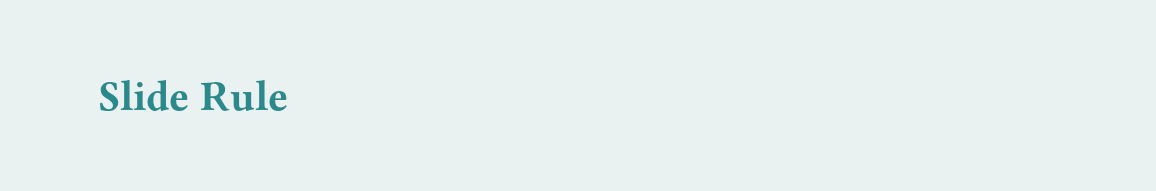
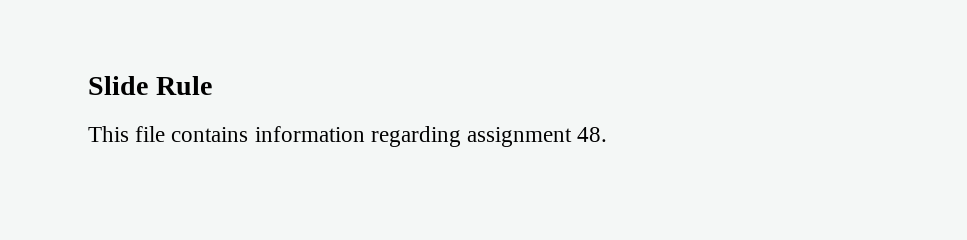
+ This file contains information regarding assignment 48.

